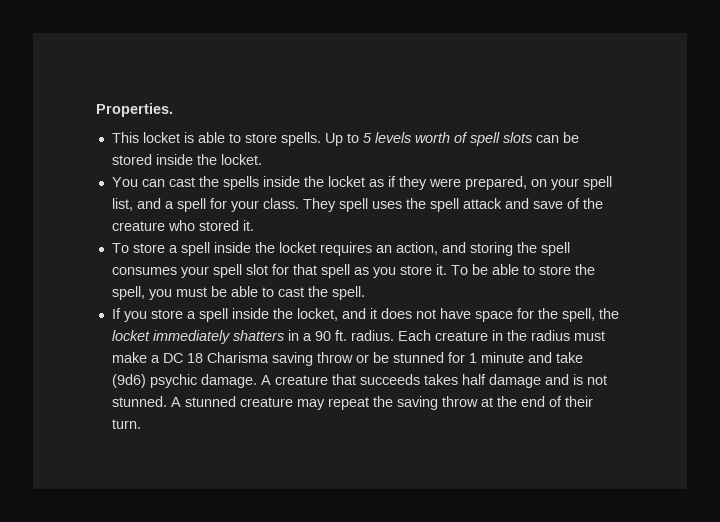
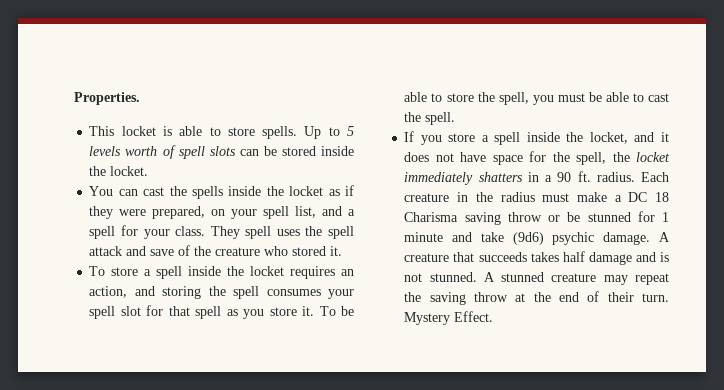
+ Mystery Effect.

